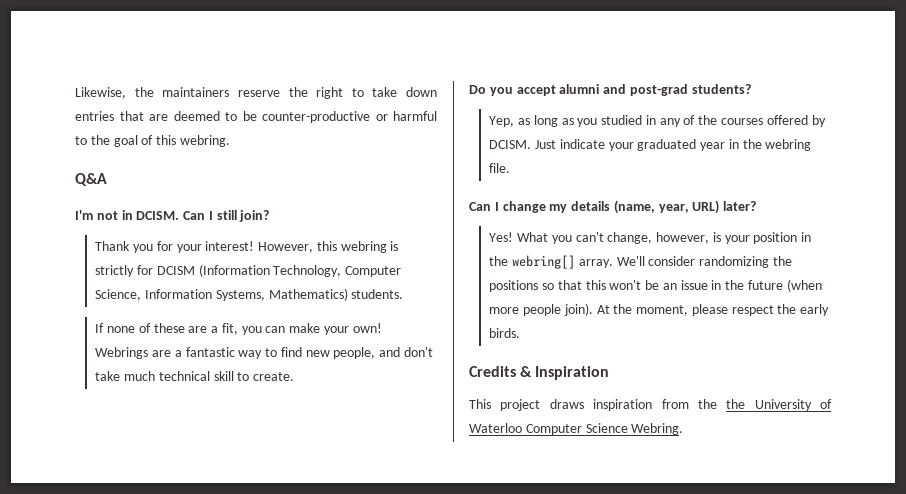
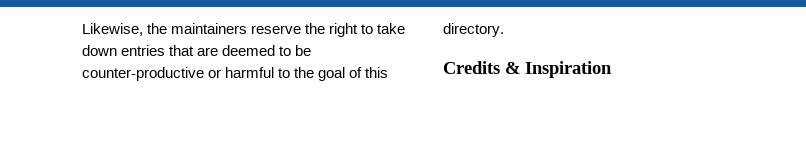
- Likewise, the maintainers reserve the right to take down entries that are deemed to be counter-productive or harmful to the goal of this webring.
- Q&A
- I'm not in DCISM. Can I still join?
- Thank you for your interest! However, this webring is strictly for DCISM (Information Technology, Computer Science, Information Systems, Mathematics) students.
- If none of these are a fit, you can make your own! Webrings are a fantastic way to find new people, and don't take much technical skill to create.
- Do you accept alumni and post-grad students?
- Yep, as long as you studied in any of the courses offered by DCISM. Just indicate your graduated year in the webring file.
- Can I change my details (name, year, URL) later?
- Yes! What you can't change, however, is your position in the webring[] array. We'll consider randomizing the positions so that this won't be an issue in the future (when more people join). At the moment, please respect the early birds.
+ Likewise, the maintainers reserve the right to take down entries that are deemed to be counter-productive or harmful to the goal of this directory.
  Credits & Inspiration
- This project draws inspiration from the the University of Waterloo Computer Science Webring.

